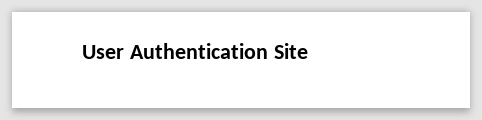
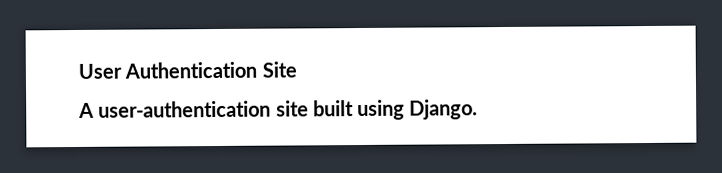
+ A user-authentication site built using Django.

